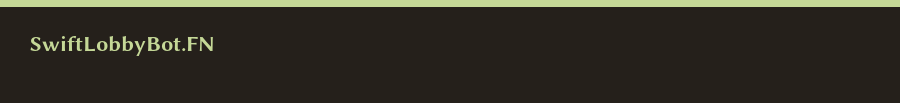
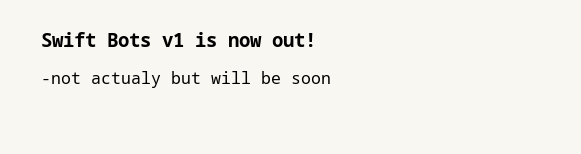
- SwiftLobbyBot.FN
+ Swift Bots v1 is now out!
+ -not actualy but will be soon

